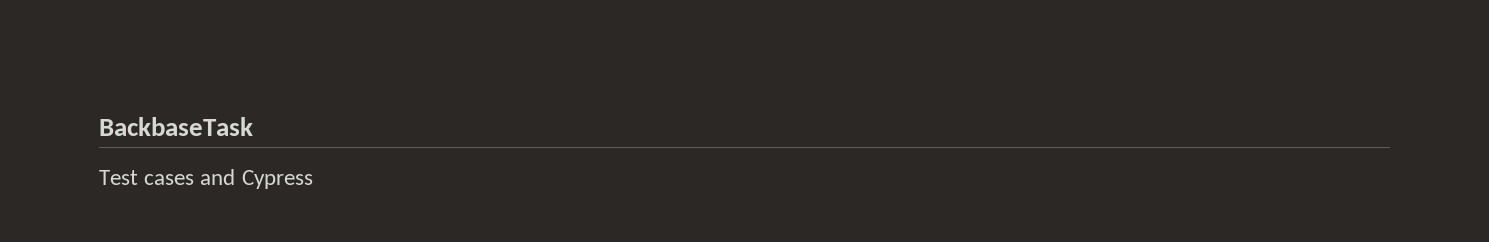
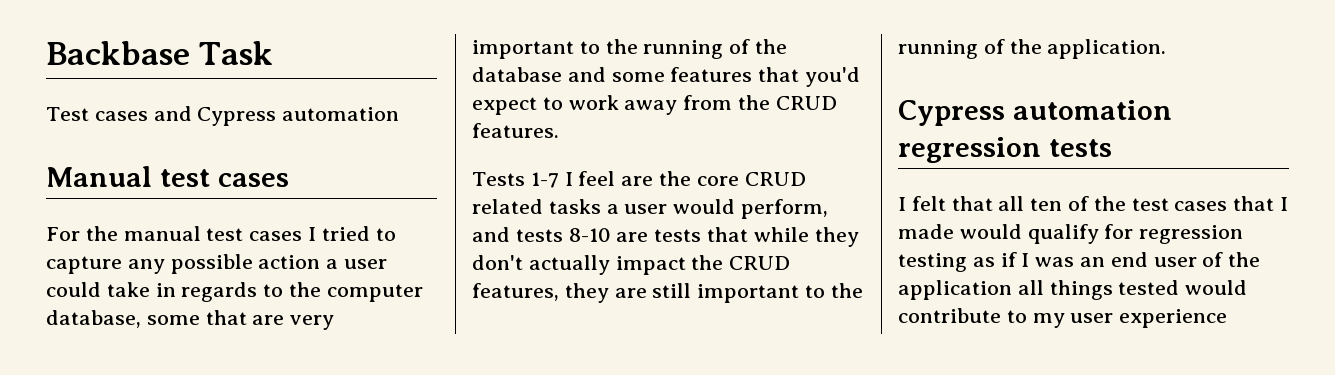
- BackbaseTask
+ Backbase Task
- Test cases and Cypress
+ Test cases and Cypress automation
+ Manual test cases
+ For the manual test cases I tried to capture any possible action a user could take in regards to the computer database, some that are very important to the running of the database and some features that you'd expect to work away from the CRUD features.
+ Tests 1-7 I feel are the core CRUD related tasks a user would perform, and tests 8-10 are tests that while they don't actually impact the CRUD features, they are still important to the running of the application.
+ Cypress automation regression tests
+ I felt that all ten of the test cases that I made would qualify for regression testing as if I was an end user of the application all things tested would contribute to my user experience

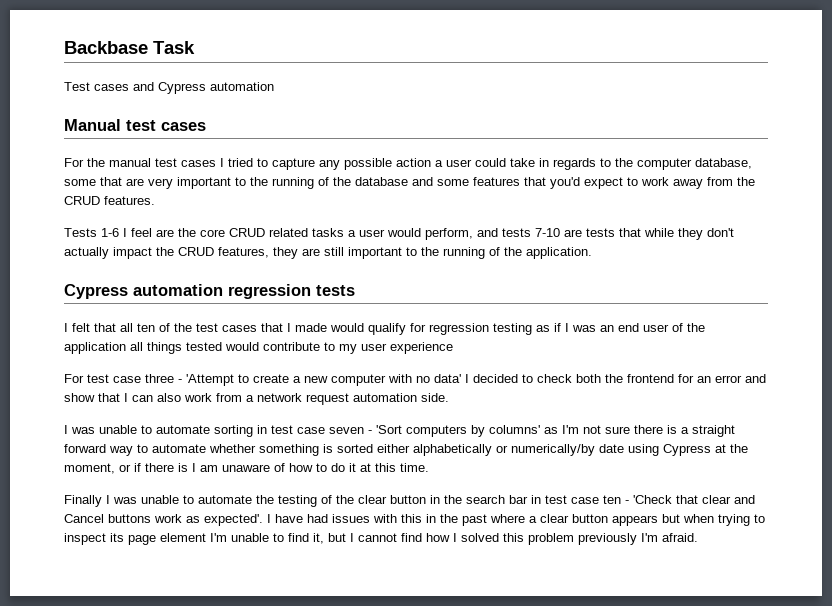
- Tests 1-7 I feel are the core CRUD related tasks a user would perform, and tests 8-10 are tests that while they don't actually impact the CRUD features, they are still important to the running of the application.
+ Tests 1-6 I feel are the core CRUD related tasks a user would perform, and tests 7-10 are tests that while they don't actually impact the CRUD features, they are still important to the running of the application.
+ For test case three - 'Attempt to create a new computer with no data' I decided to check both the frontend for an error and show that I can also work from a network request automation side.
+ I was unable to automate sorting in test case seven - 'Sort computers by columns' as I'm not sure there is a straight forward way to automate whether something is sorted either alphabetically or numerically/by date using Cypress at the moment, or if there is I am unaware of how to do it at this time.
+ Finally I was unable to automate the testing of the clear button in the search bar in test case ten - 'Check that clear and Cancel buttons work as expected'. I have had issues with this in the past where a clear button appears but when trying to inspect its page element I'm unable to find it, but I cannot find how I solved this problem previously I'm afraid.

